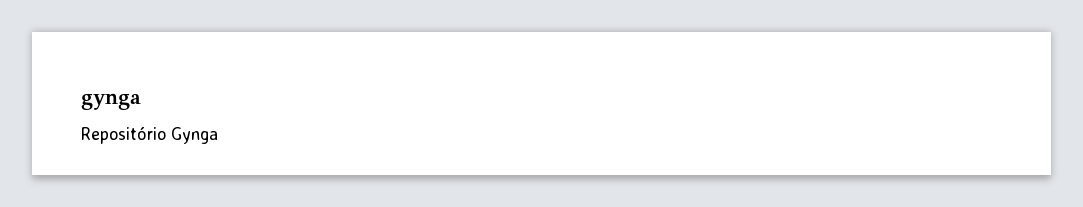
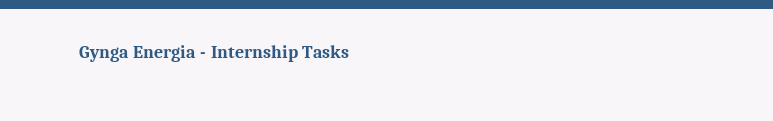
- gynga
- Repositório Gynga
+ Gynga Energia - Internship Tasks

